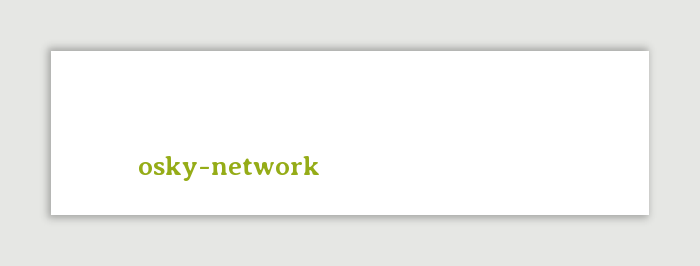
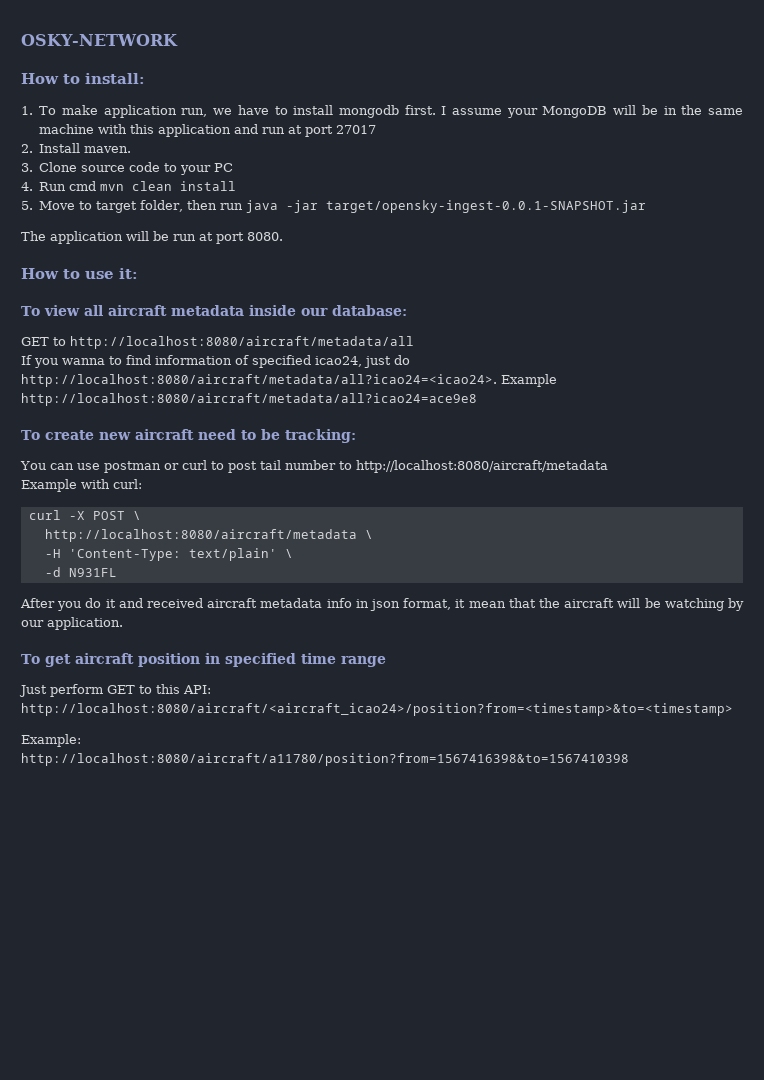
- osky-network
+ OSKY-NETWORK
+ How to install:
+ 1. To make application run, we have to install mongodb first. I assume your MongoDB will be in the same machine with this application and run at port 27017
+ 2. Install maven.
+ 3. Clone source code to your PC
+ 4. Run cmd mvn clean install
+ 5. Move to target folder, then run java -jar target/opensky-ingest-0.0.1-SNAPSHOT.jar
+ The application will be run at port 8080.
+ How to use it:
+ To view all aircraft metadata inside our database:
+ GET to http://localhost:8080/aircraft/metadata/all
+ If you wanna to find information of specified icao24, just do http://localhost:8080/aircraft/metadata/all?icao24=<icao24>. Example http://localhost:8080/aircraft/metadata/all?icao24=ace9e8
+ To create new aircraft need to be tracking:
+ You can use postman or curl to post tail number to http://localhost:8080/aircraft/metadata
+ Example with curl:
+ curl -X POST \
+ http://localhost:8080/aircraft/metadata \
+ -H 'Content-Type: text/plain' \
+ -d N931FL
+ After you do it and received aircraft metadata info in json format, it mean that the aircraft will be watching by our application.
+ To get aircraft position in specified time range
+ Just perform GET to this API: http://localhost:8080/aircraft/<aircraft_icao24>/position?from=<timestamp>&to=<timestamp>
+ Example:
+ http://localhost:8080/aircraft/a11780/position?from=1567416398&to=1567410398

